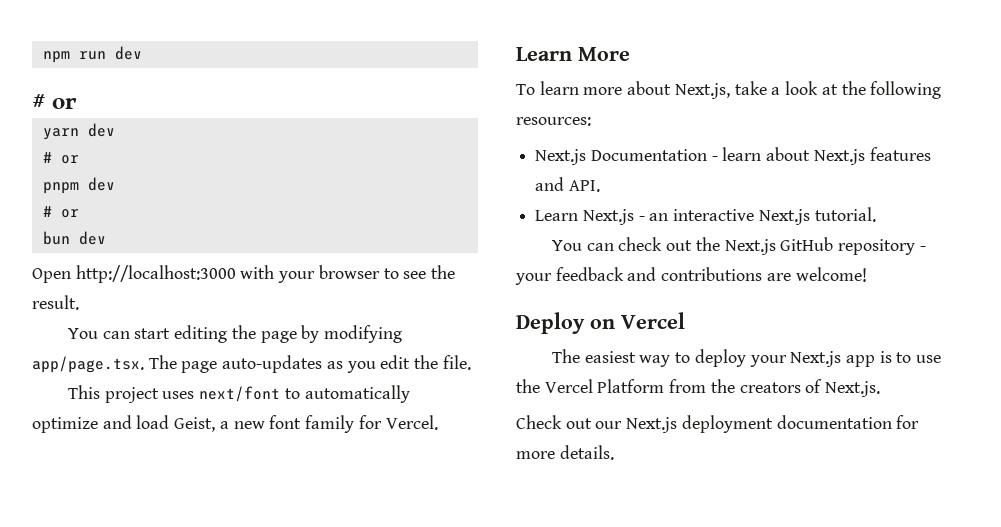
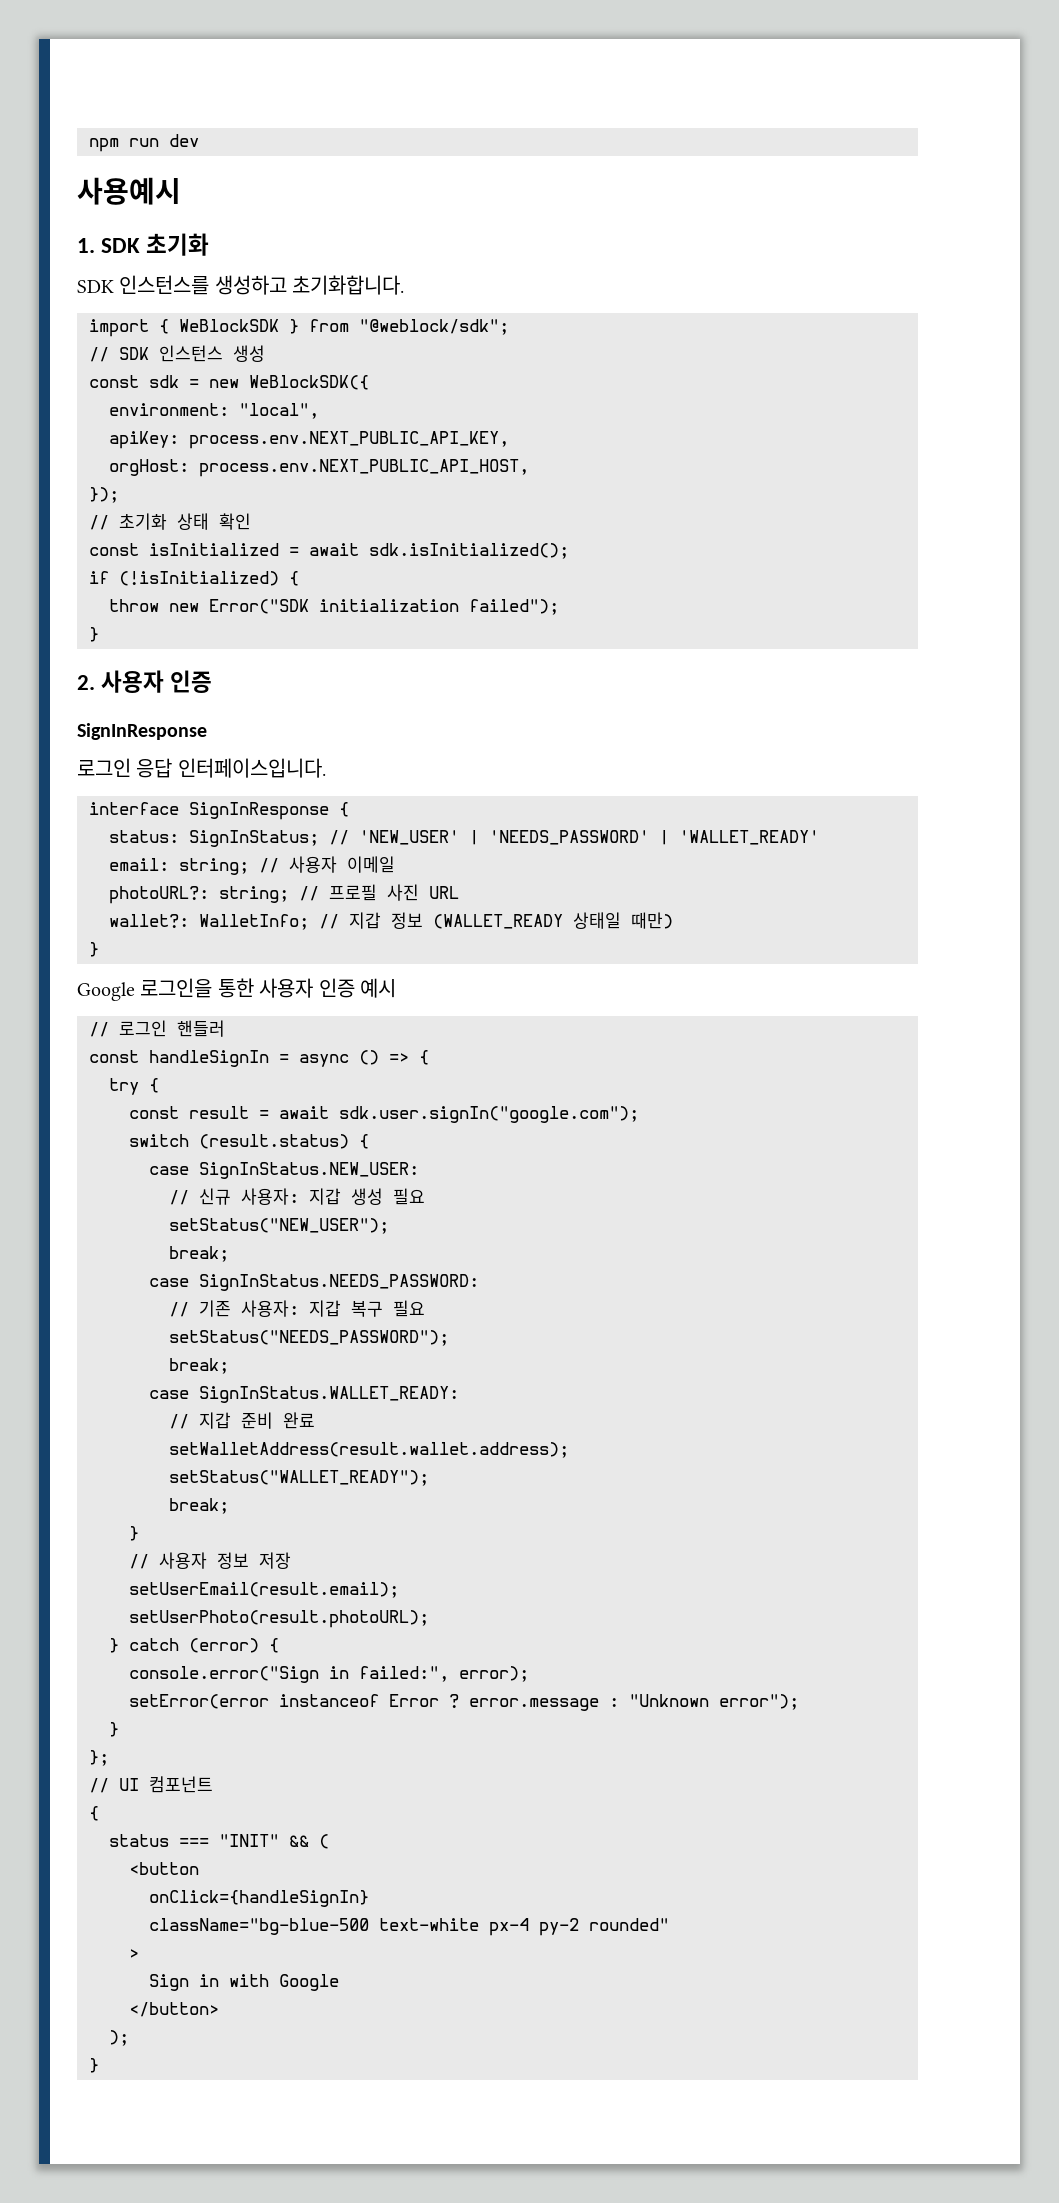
  npm run dev
- # or
- yarn dev
- # or
- pnpm dev
- # or
- bun dev
- Open http://localhost:3000 with your browser to see the result.
- You can start editing the page by modifying app/page.tsx. The page auto-updates as you edit the file.
- This project uses next/font to automatically optimize and load Geist, a new font family for Vercel.
- Learn More
- To learn more about Next.js, take a look at the following resources:
- Next.js Documentation - learn about Next.js features and API.
- Learn Next.js - an interactive Next.js tutorial.
- You can check out the Next.js GitHub repository - your feedback and contributions are welcome!
- Deploy on Vercel
- The easiest way to deploy your Next.js app is to use the Vercel Platform from the creators of Next.js.
- Check out our Next.js deployment documentation for more details.
+ 사용예시
+ 1. SDK 초기화
+ SDK 인스턴스를 생성하고 초기화합니다.
+ import { WeBlockSDK } from "@weblock/sdk";
+ // SDK 인스턴스 생성
+ const sdk = new WeBlockSDK({
+ environment: "local",
+ apiKey: process.env.NEXT_PUBLIC_API_KEY,
+ orgHost: process.env.NEXT_PUBLIC_API_HOST,
+ });
+ // 초기화 상태 확인
+ const isInitialized = await sdk.isInitialized();
+ if (!isInitialized) {
+ throw new Error("SDK initialization failed");
+ }
+ 2. 사용자 인증
+ SignInResponse
+ 로그인 응답 인터페이스입니다.
+ interface SignInResponse {
+ status: SignInStatus; // 'NEW_USER' | 'NEEDS_PASSWORD' | 'WALLET_READY'
+ email: string; // 사용자 이메일
+ photoURL?: string; // 프로필 사진 URL
+ wallet?: WalletInfo; // 지갑 정보 (WALLET_READY 상태일 때만)
+ }
+ Google 로그인을 통한 사용자 인증 예시
+ // 로그인 핸들러
+ const handleSignIn = async () => {
+ try {
+ const result = await sdk.user.signIn("google.com");
+ switch (result.status) {
+ case SignInStatus.NEW_USER:
+ // 신규 사용자: 지갑 생성 필요
+ setStatus("NEW_USER");
+ break;
+ case SignInStatus.NEEDS_PASSWORD:
+ // 기존 사용자: 지갑 복구 필요
+ setStatus("NEEDS_PASSWORD");
+ break;
+ case SignInStatus.WALLET_READY:
+ // 지갑 준비 완료
+ setWalletAddress(result.wallet.address);
+ setStatus("WALLET_READY");
+ break;
+ }
+ // 사용자 정보 저장
+ setUserEmail(result.email);
+ setUserPhoto(result.photoURL);
+ } catch (error) {
+ console.error("Sign in failed:", error);
+ setError(error instanceof Error ? error.message : "Unknown error");
+ }
+ };
+ // UI 컴포넌트
+ {
+ status === "INIT" && (
+ <button
+ onClick={handleSignIn}
+ className="bg-blue-500 text-white px-4 py-2 rounded"
+ >
+ Sign in with Google
+ </button>
+ );
+ }

